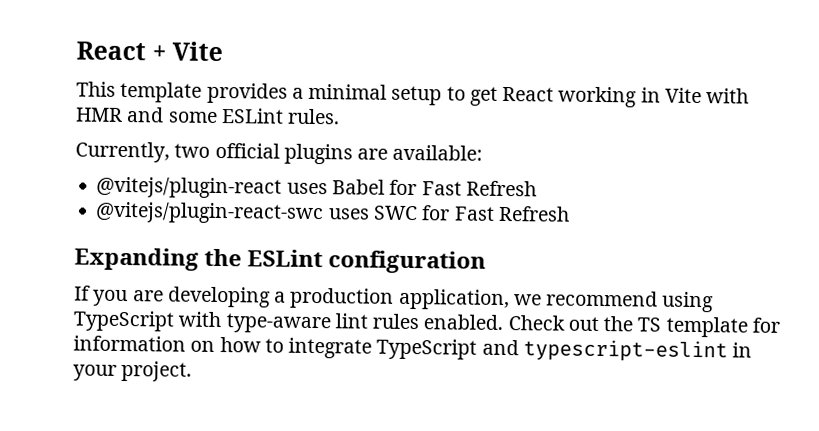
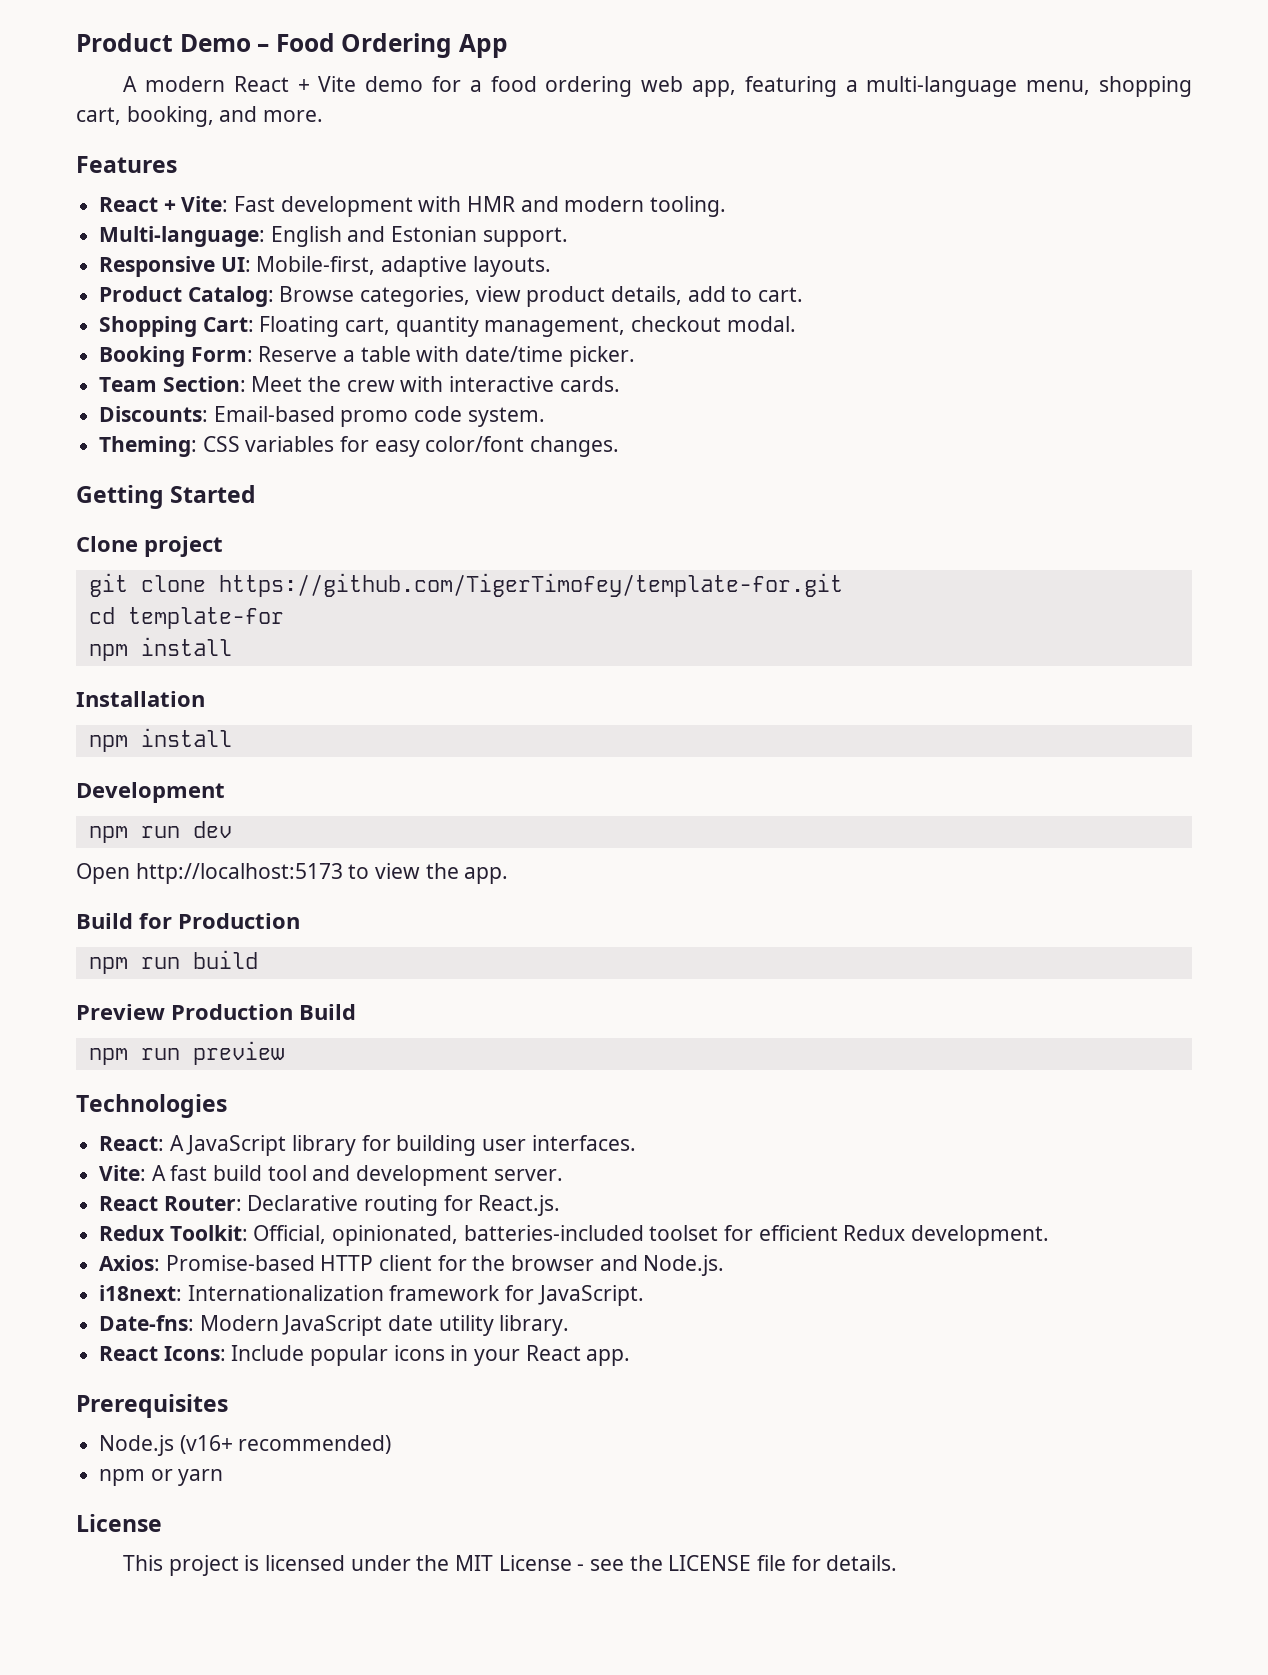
- React + Vite
- This template provides a minimal setup to get React working in Vite with HMR and some ESLint rules.
- Currently, two official plugins are available:
- @vitejs/plugin-react uses Babel for Fast Refresh
- @vitejs/plugin-react-swc uses SWC for Fast Refresh
- Expanding the ESLint configuration
- If you are developing a production application, we recommend using TypeScript with type-aware lint rules enabled. Check out the TS template for information on how to integrate TypeScript and typescript-eslint in your project.
+ Product Demo – Food Ordering App
+ A modern React + Vite demo for a food ordering web app, featuring a multi-language menu, shopping cart, booking, and more.
+ Features
+ React + Vite: Fast development with HMR and modern tooling.
+ Multi-language: English and Estonian support.
+ Responsive UI: Mobile-first, adaptive layouts.
+ Product Catalog: Browse categories, view product details, add to cart.
+ Shopping Cart: Floating cart, quantity management, checkout modal.
+ Booking Form: Reserve a table with date/time picker.
+ Team Section: Meet the crew with interactive cards.
+ Discounts: Email-based promo code system.
+ Theming: CSS variables for easy color/font changes.
+ Getting Started
+ Clone project
+ git clone https://github.com/TigerTimofey/template-for.git
+ cd template-for
+ npm install
+ Installation
+ npm install
+ Development
+ npm run dev
+ Open http://localhost:5173 to view the app.
+ Build for Production
+ npm run build
+ Preview Production Build
+ npm run preview
+ Technologies
+ React: A JavaScript library for building user interfaces.
+ Vite: A fast build tool and development server.
+ React Router: Declarative routing for React.js.
+ Redux Toolkit: Official, opinionated, batteries-included toolset for efficient Redux development.
+ Axios: Promise-based HTTP client for the browser and Node.js.
+ i18next: Internationalization framework for JavaScript.
+ Date-fns: Modern JavaScript date utility library.
+ React Icons: Include popular icons in your React app.
+ Prerequisites
+ Node.js (v16+ recommended)
+ npm or yarn
+ License
+ This project is licensed under the MIT License - see the LICENSE file for details.

